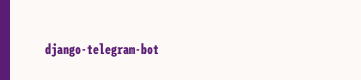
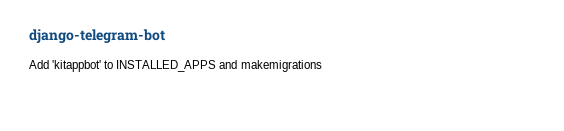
+ Add 'kitappbot' to INSTALLED_APPS and makemigrations

